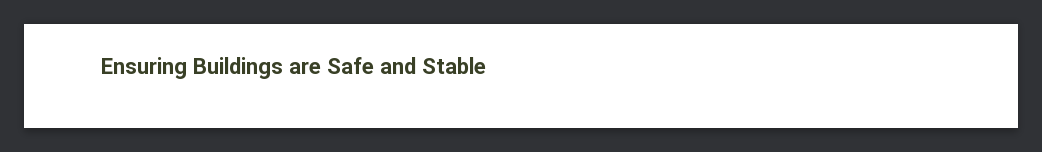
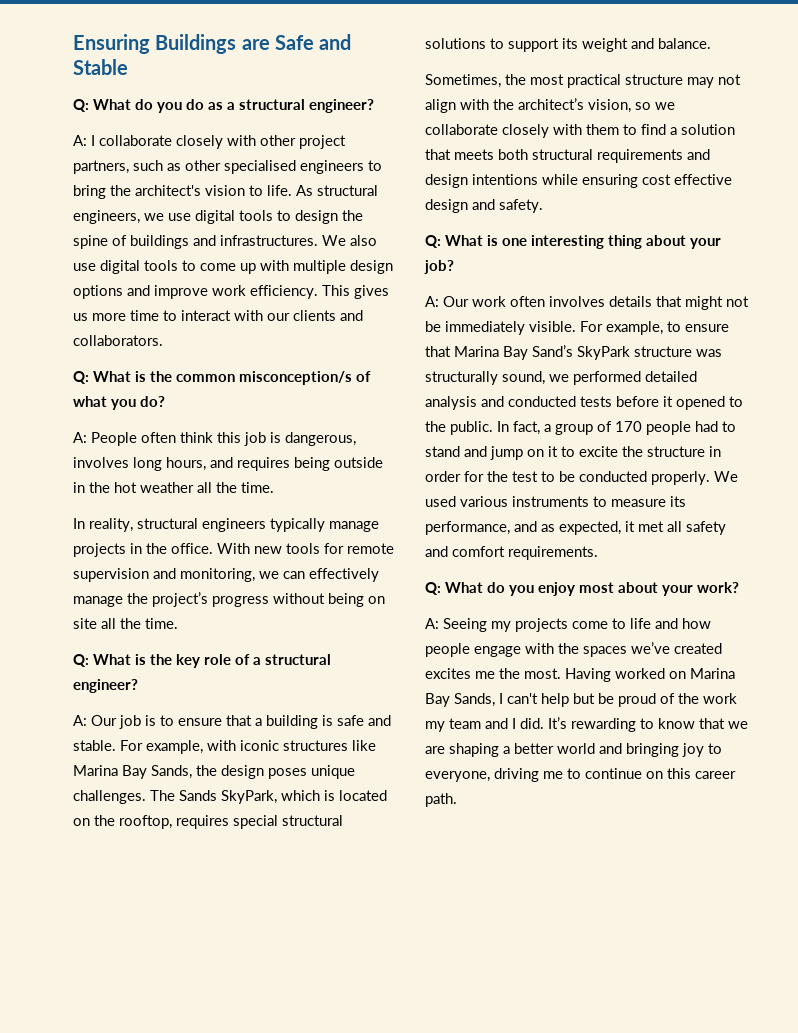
+ Q: What do you do as a structural engineer?
+ A: I collaborate closely with other project partners, such as other specialised engineers to bring the architect's vision to life. As structural engineers, we use digital tools to design the spine of buildings and infrastructures. We also use digital tools to come up with multiple design options and improve work efficiency. This gives us more time to interact with our clients and collaborators.
+ Q: What is the common misconception/s of what you do?
+ A: People often think this job is dangerous, involves long hours, and requires being outside in the hot weather all the time.
+ In reality, structural engineers typically manage projects in the office. With new tools for remote supervision and monitoring, we can effectively manage the project’s progress without being on site all the time.
+ Q: What is the key role of a structural engineer?
+ A: Our job is to ensure that a building is safe and stable. For example, with iconic structures like Marina Bay Sands, the design poses unique challenges. The Sands SkyPark, which is located on the rooftop, requires special structural solutions to support its weight and balance.
+ Sometimes, the most practical structure may not align with the architect’s vision, so we collaborate closely with them to find a solution that meets both structural requirements and design intentions while ensuring cost effective design and safety.
+ Q: What is one interesting thing about your job?
+ A: Our work often involves details that might not be immediately visible. For example, to ensure that Marina Bay Sand’s SkyPark structure was structurally sound, we performed detailed analysis and conducted tests before it opened to the public. In fact, a group of 170 people had to stand and jump on it to excite the structure in order for the test to be conducted properly. We used various instruments to measure its performance, and as expected, it met all safety and comfort requirements.
+ Q: What do you enjoy most about your work?
+ A: Seeing my projects come to life and how people engage with the spaces we’ve created excites me the most. Having worked on Marina Bay Sands, I can't help but be proud of the work my team and I did. It’s rewarding to know that we are shaping a better world and bringing joy to everyone, driving me to continue on this career path.

